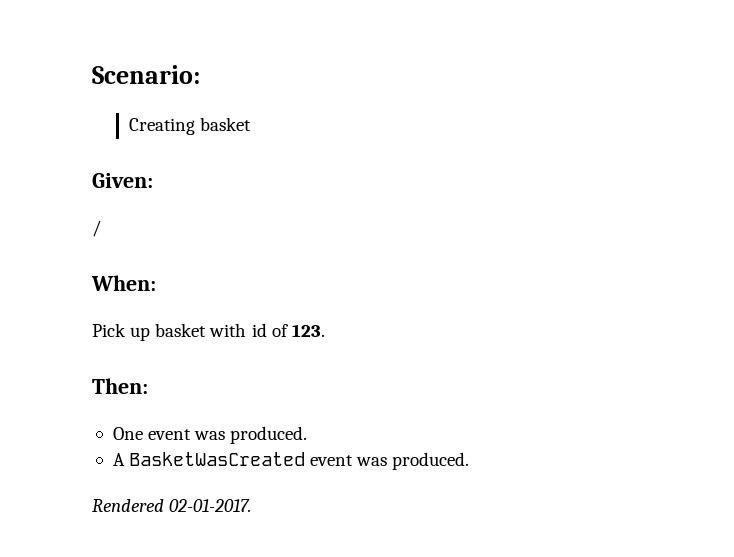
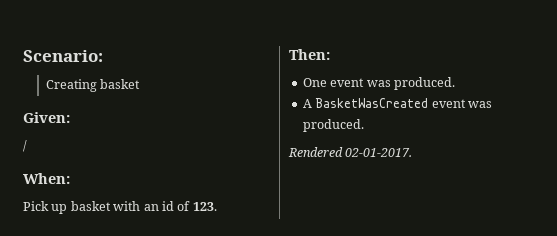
- Pick up basket with id of 123.
+ Pick up basket with an id of 123.

